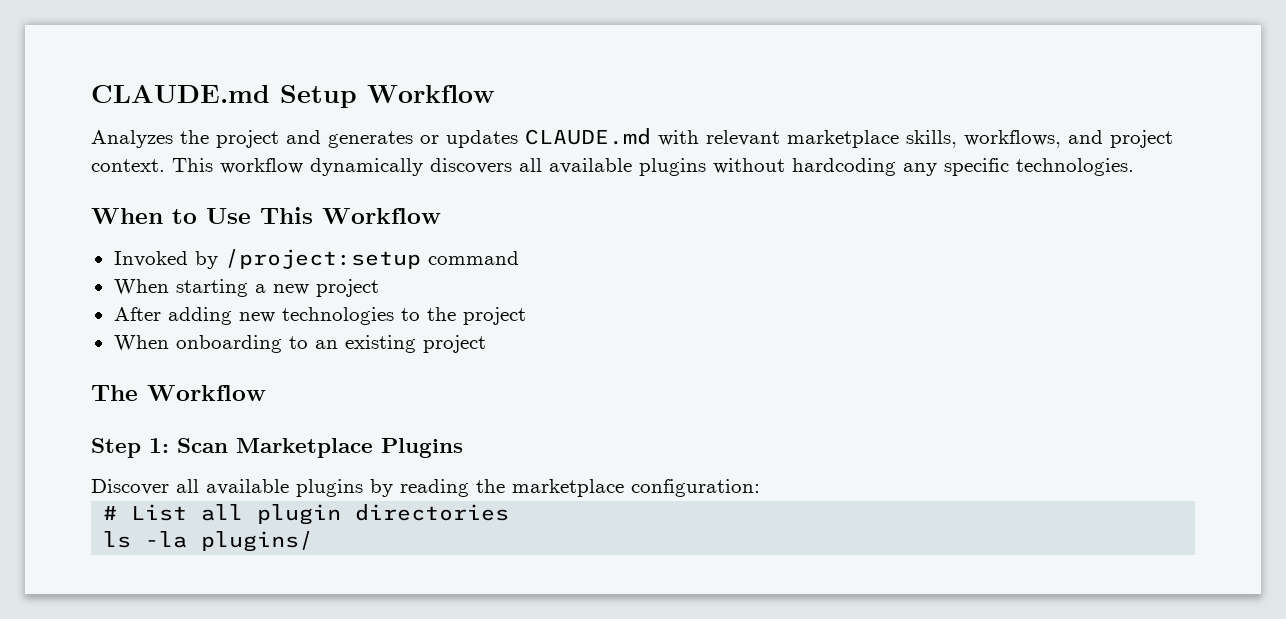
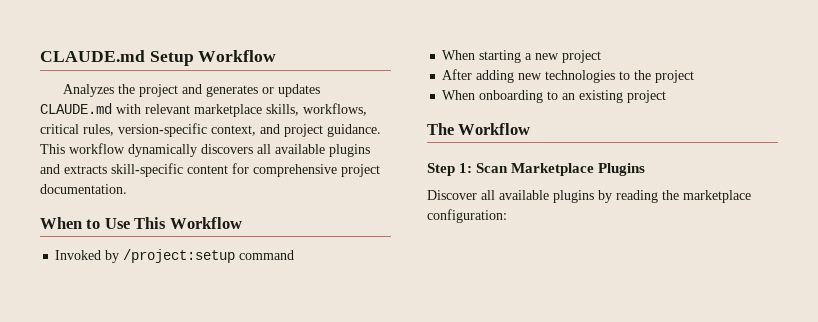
- Analyzes the project and generates or updates CLAUDE.md with relevant marketplace skills, workflows, and project context.
+ Analyzes the project and generates or updates CLAUDE.md with relevant marketplace skills, workflows, critical rules, version-specific context, and project guidance.
- This workflow dynamically discovers all available plugins without hardcoding any specific technologies.
+ This workflow dynamically discovers all available plugins and extracts skill-specific content for comprehensive project documentation.
- # List all plugin directories
- ls -la plugins/

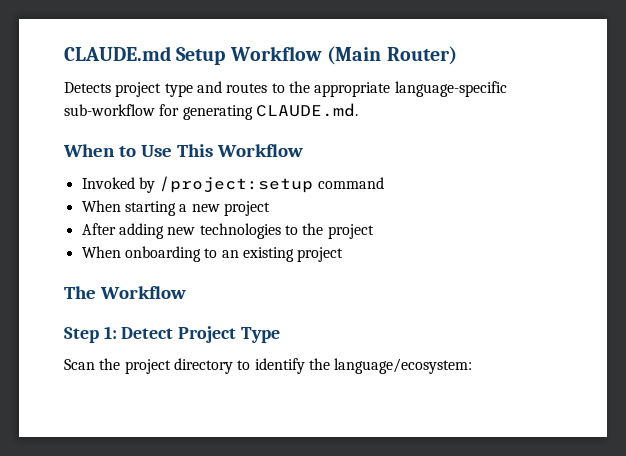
- CLAUDE.md Setup Workflow
- Analyzes the project and generates or updates CLAUDE.md with relevant marketplace skills, workflows, critical rules, version-specific context, and project guidance. This workflow dynamically discovers all available plugins and extracts skill-specific content for comprehensive project documentation.
+ CLAUDE.md Setup Workflow (Main Router)
+ Detects project type and routes to the appropriate language-specific sub-workflow for generating CLAUDE.md.
- Step 1: Scan Marketplace Plugins
- Discover all available plugins by reading the marketplace configuration:
+ Step 1: Detect Project Type
+ Scan the project directory to identify the language/ecosystem:

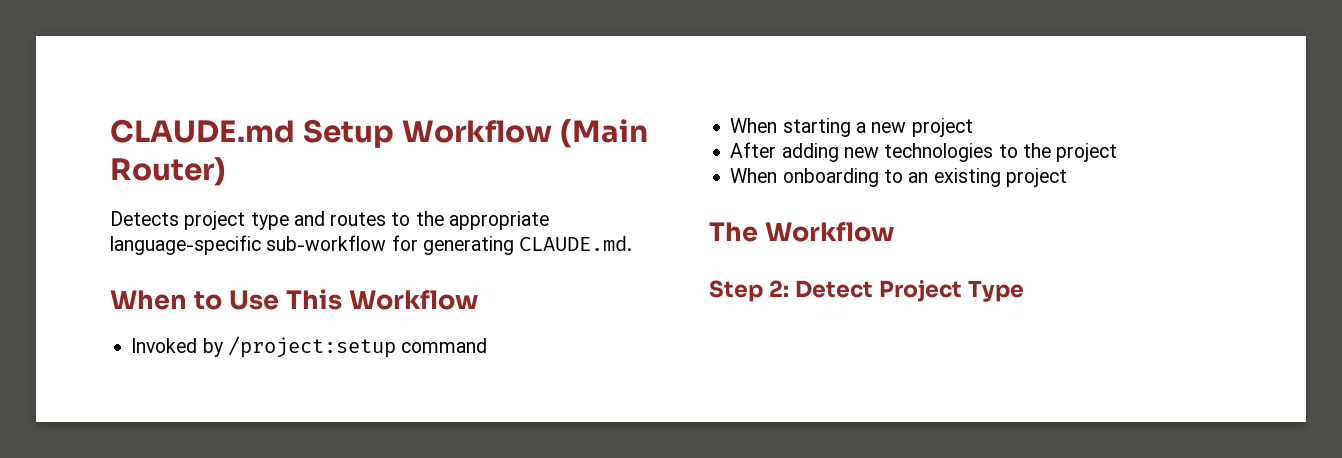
- Step 1: Detect Project Type
+ Step 2: Detect Project Type
- Scan the project directory to identify the language/ecosystem:

